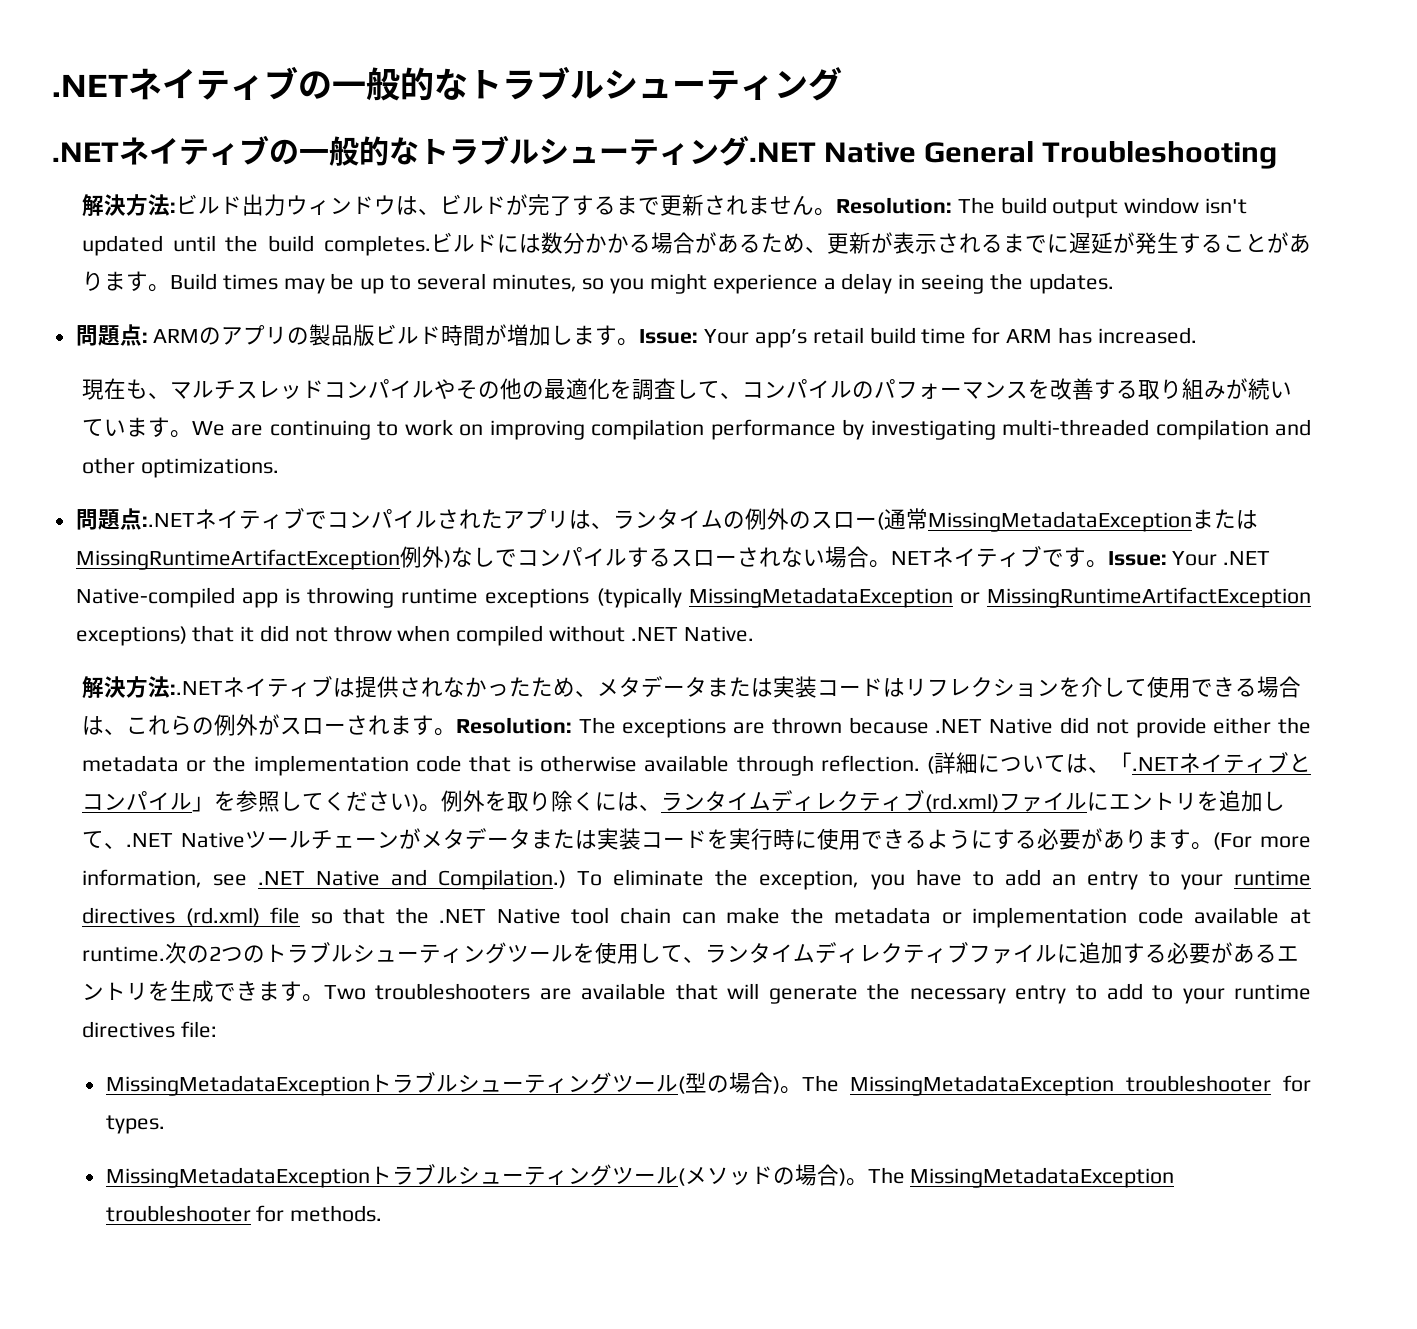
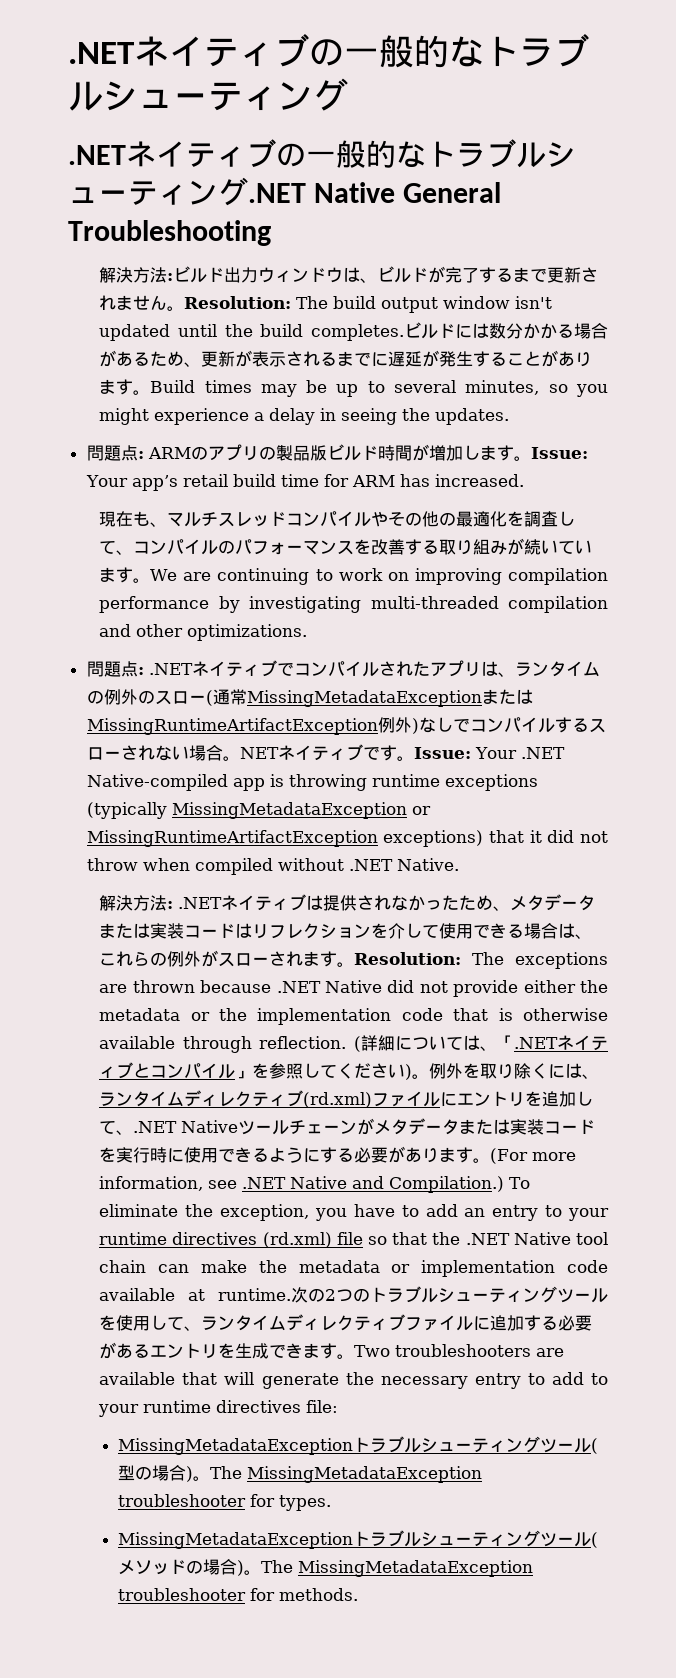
- 問題点:.NETネイティブでコンパイルされたアプリは、ランタイムの例外のスロー(通常MissingMetadataExceptionまたはMissingRuntimeArtifactException例外)なしでコンパイルするスローされない場合。
+ 問題点: .NETネイティブでコンパイルされたアプリは、ランタイムの例外のスロー(通常MissingMetadataExceptionまたはMissingRuntimeArtifactException例外)なしでコンパイルするスローされない場合。
- 解決方法:.NETネイティブは提供されなかったため、メタデータまたは実装コードはリフレクションを介して使用できる場合は、これらの例外がスローされます。
+ 解決方法: .NETネイティブは提供されなかったため、メタデータまたは実装コードはリフレクションを介して使用できる場合は、これらの例外がスローされます。

